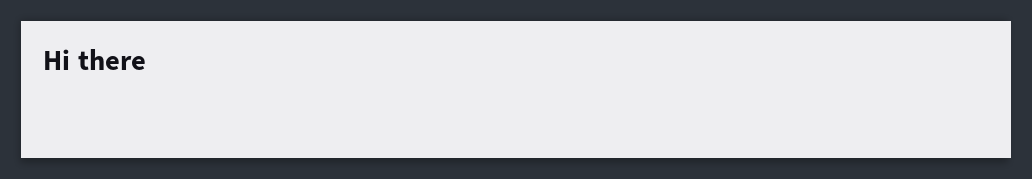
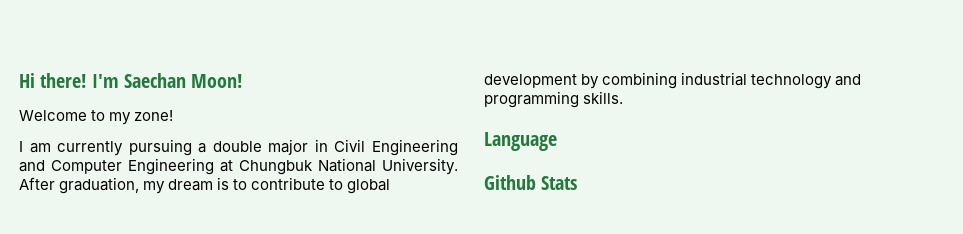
- Hi there
+ Hi there! I'm Saechan Moon!
+ Welcome to my zone!
+ I am currently pursuing a double major in Civil Engineering and Computer Engineering at Chungbuk National University. After graduation, my dream is to contribute to global development by combining industrial technology and programming skills.
+ Language
+ Github Stats

